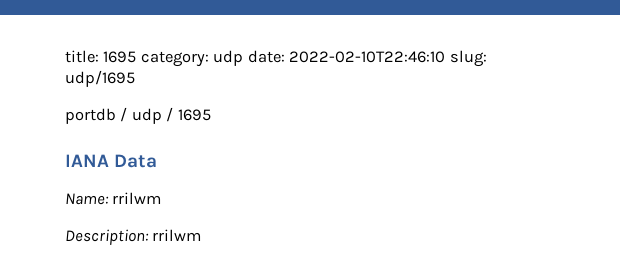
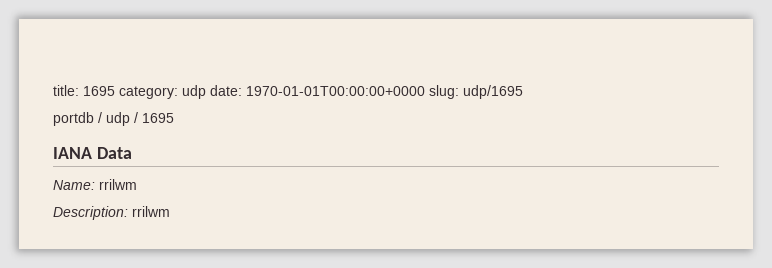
- title: 1695 category: udp date: 2022-02-10T22:46:10 slug: udp/1695
+ title: 1695 category: udp date: 1970-01-01T00:00:00+0000 slug: udp/1695

